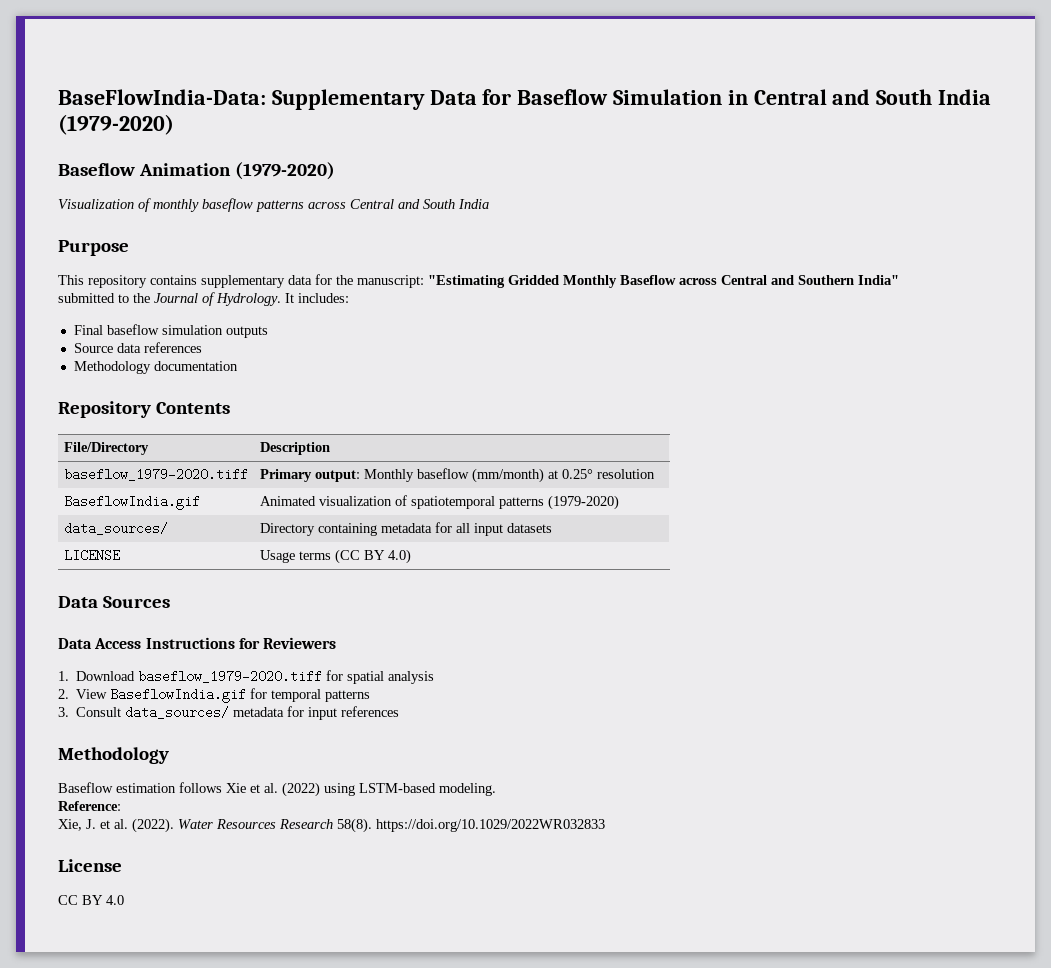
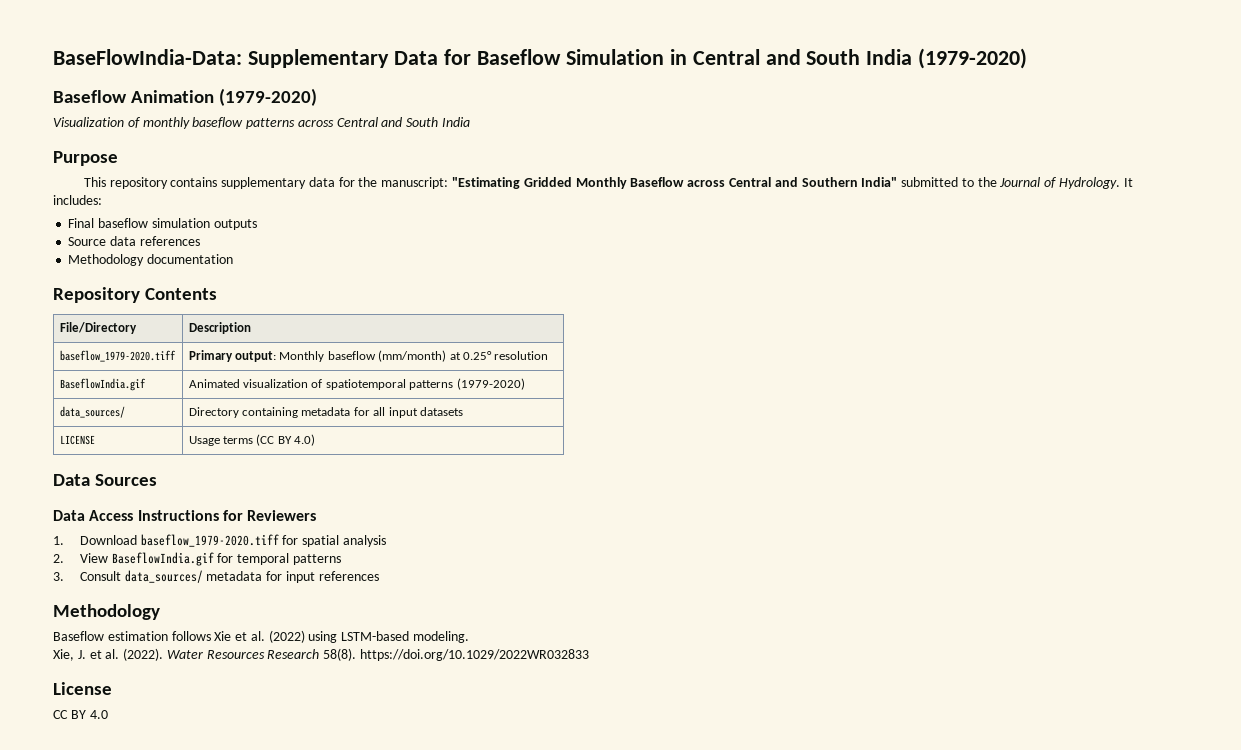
- This repository contains supplementary data for the manuscript: "Estimating Gridded Monthly Baseflow across Central and Southern India"
- submitted to the Journal of Hydrology.
+ This repository contains supplementary data for the manuscript: "Estimating Gridded Monthly Baseflow across Central and Southern India" submitted to the Journal of Hydrology.
- Reference:

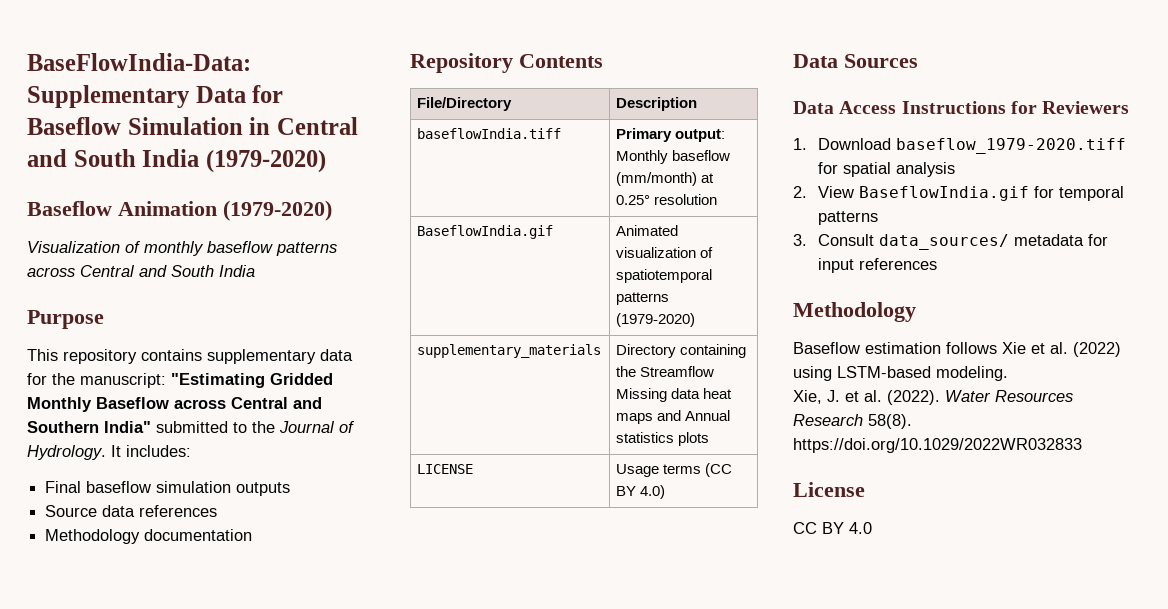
- baseflow_1979-2020.tiff | Primary output: Monthly baseflow (mm/month) at 0.25° resolution
+ baseflowIndia.tiff | Primary output: Monthly baseflow (mm/month) at 0.25° resolution
- data_sources/ | Directory containing metadata for all input datasets
+ supplementary_materials | Directory containing the Streamflow Missing data heat maps and Annual statistics plots

